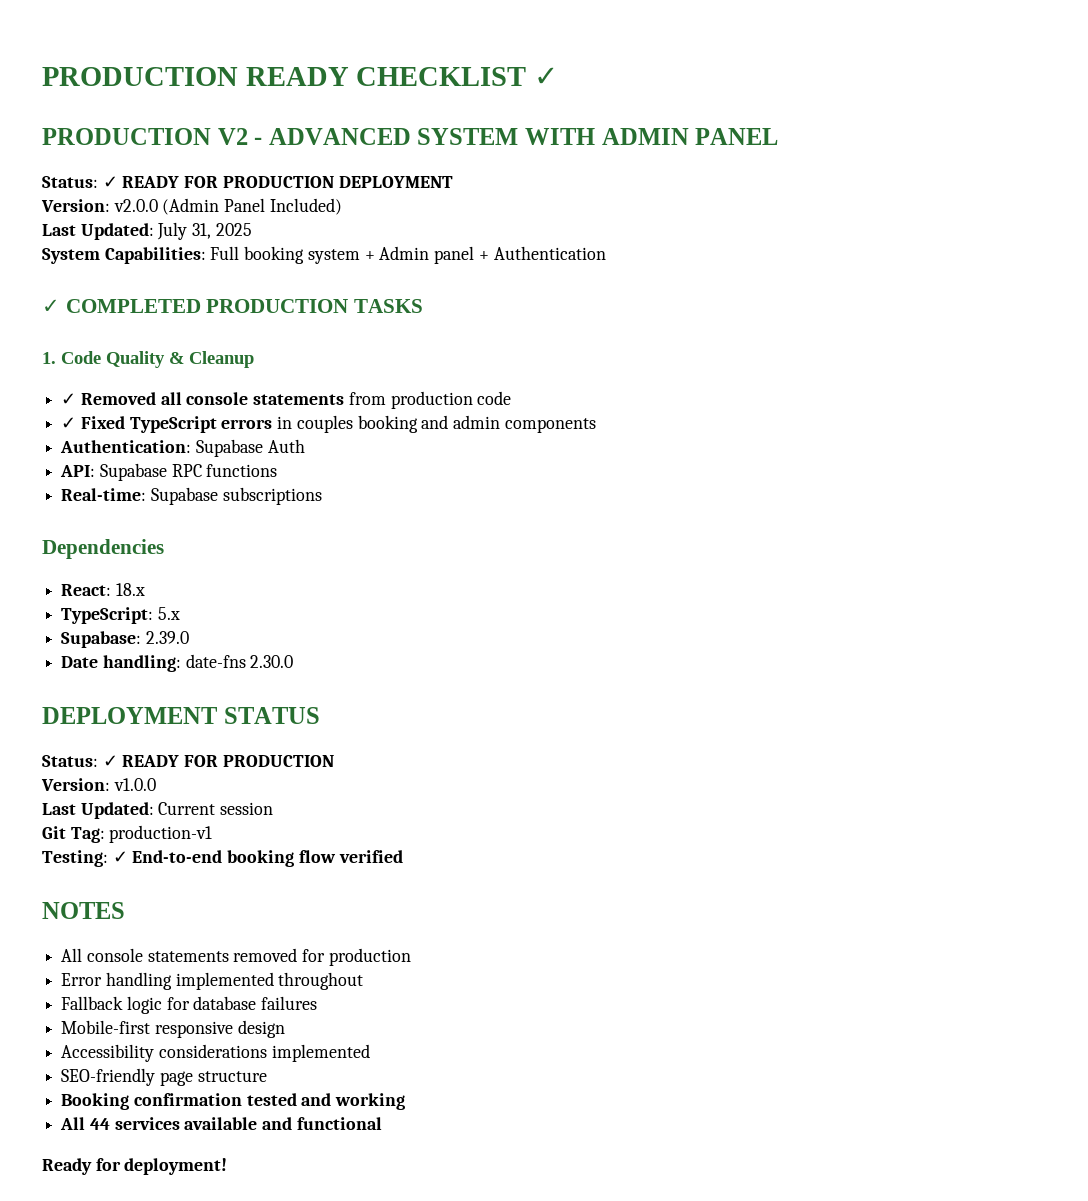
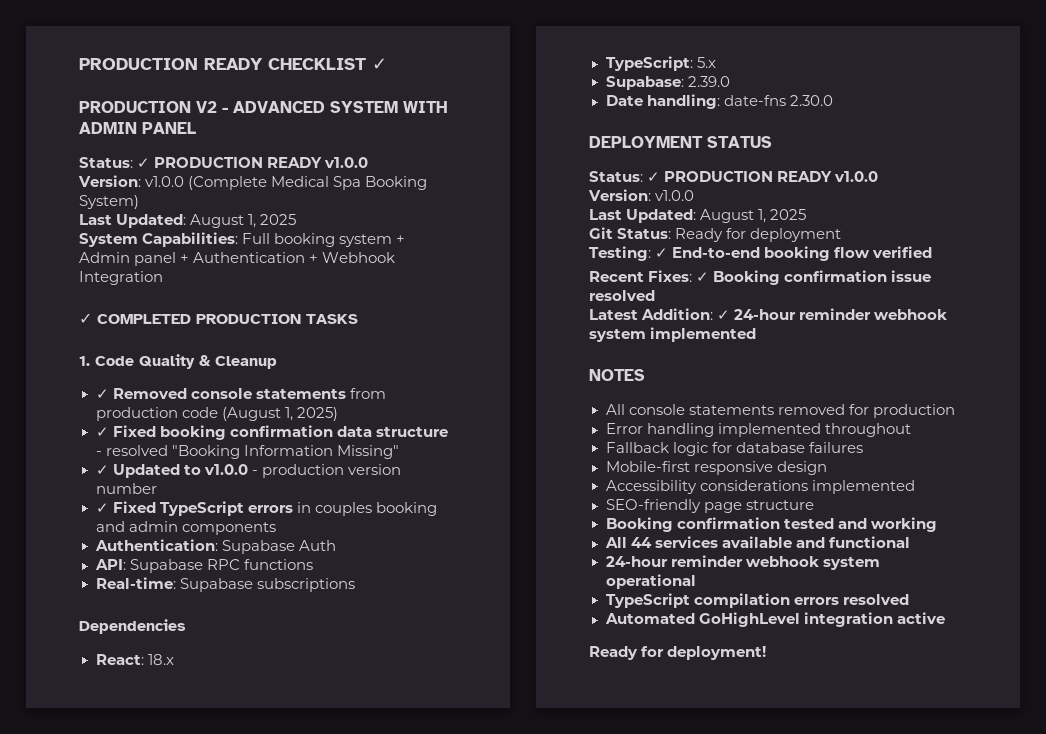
  PRODUCTION V2 - ADVANCED SYSTEM WITH ADMIN PANEL
- Status: ✓ READY FOR PRODUCTION DEPLOYMENT
- Version: v2.0.0 (Admin Panel Included)
- Last Updated: July 31, 2025
+ Status: ✓ PRODUCTION READY v1.0.0
+ Version: v1.0.0 (Complete Medical Spa Booking System)
+ Last Updated: August 1, 2025
- System Capabilities: Full booking system + Admin panel + Authentication
+ System Capabilities: Full booking system + Admin panel + Authentication + Webhook Integration
- ✓ Removed all console statements from production code
+ ✓ Removed console statements from production code (August 1, 2025)
+ ✓ Fixed booking confirmation data structure - resolved "Booking Information Missing"
+ ✓ Updated to v1.0.0 - production version number
  DEPLOYMENT STATUS
- Status: ✓ READY FOR PRODUCTION
+ Status: ✓ PRODUCTION READY v1.0.0
  Version: v1.0.0
- Last Updated: Current session
- Git Tag: production-v1
+ Last Updated: August 1, 2025
+ Git Status: Ready for deployment
+ Recent Fixes: ✓ Booking confirmation issue resolved
+ Latest Addition: ✓ 24-hour reminder webhook system implemented
+ 24-hour reminder webhook system operational
+ TypeScript compilation errors resolved
+ Automated GoHighLevel integration active

